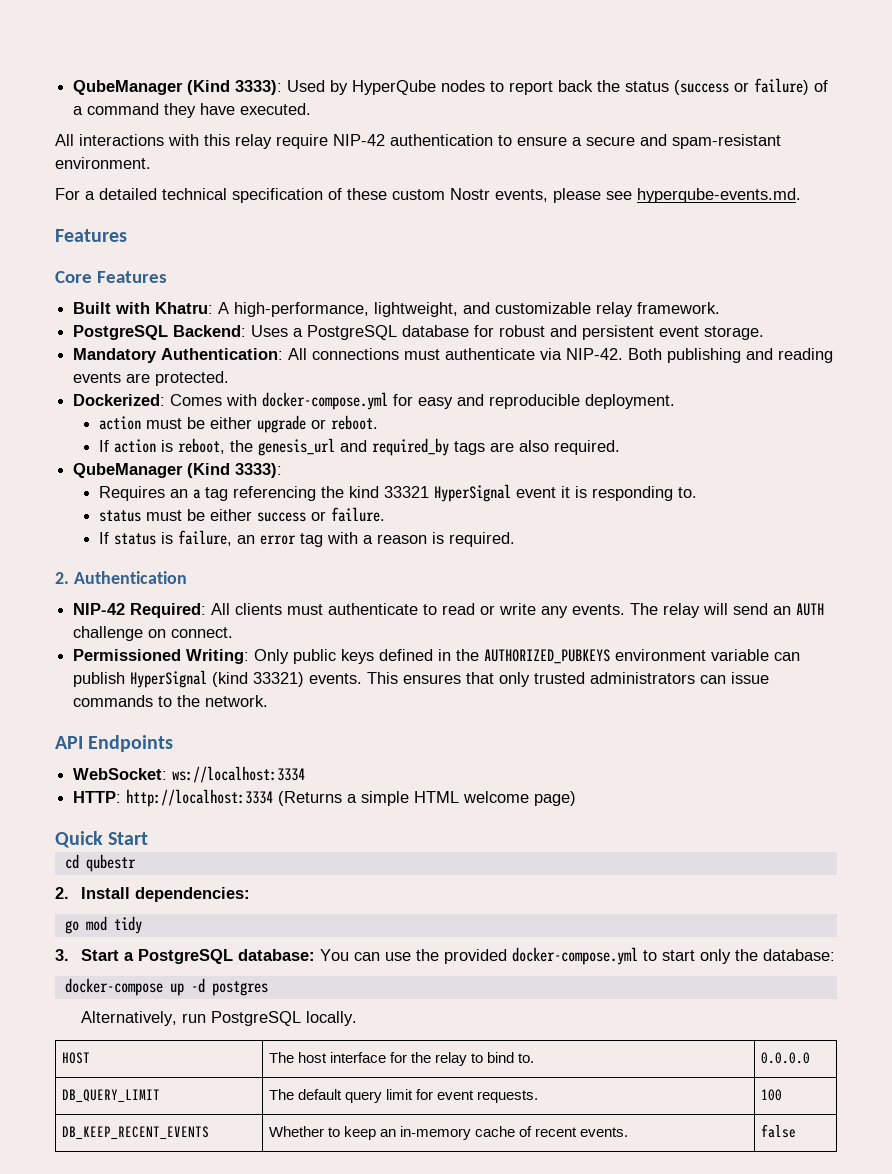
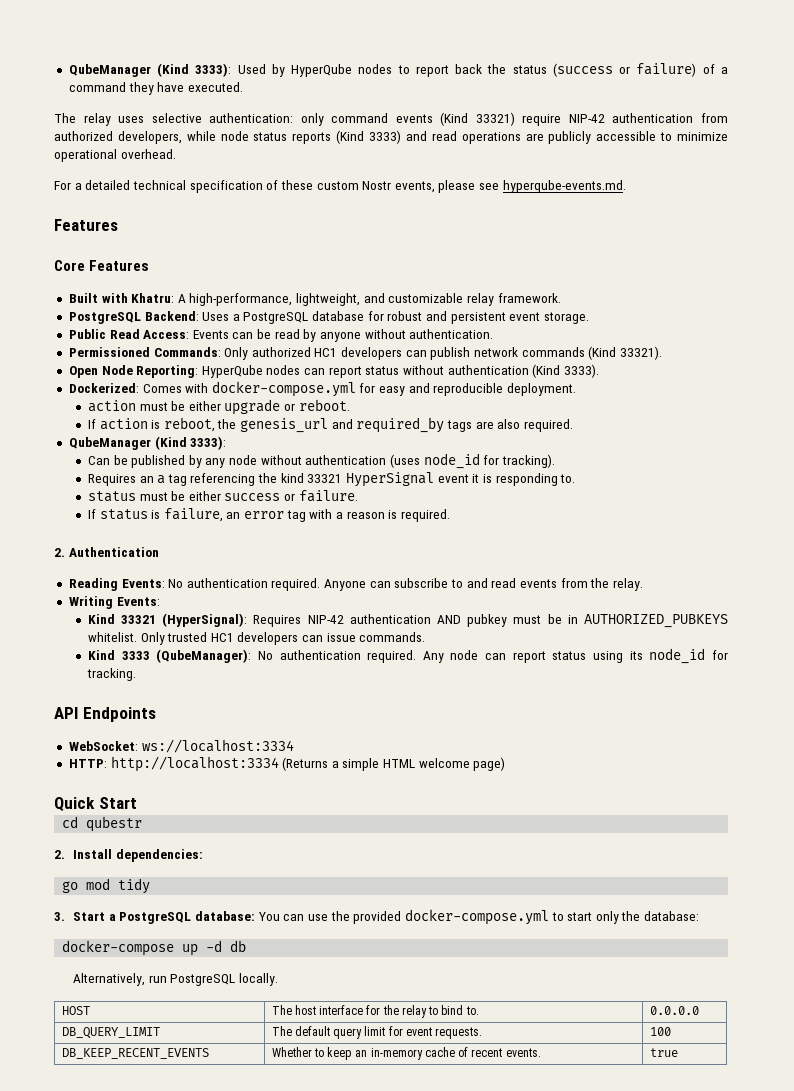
- All interactions with this relay require NIP-42 authentication to ensure a secure and spam-resistant environment.
+ The relay uses selective authentication: only command events (Kind 33321) require NIP-42 authentication from authorized developers, while node status reports (Kind 3333) and read operations are publicly accessible to minimize operational overhead.
- Mandatory Authentication: All connections must authenticate via NIP-42. Both publishing and reading events are protected.
+ Public Read Access: Events can be read by anyone without authentication.
+ Permissioned Commands: Only authorized HC1 developers can publish network commands (Kind 33321).
+ Open Node Reporting: HyperQube nodes can report status without authentication (Kind 3333).
+ Can be published by any node without authentication (uses node_id for tracking).
- NIP-42 Required: All clients must authenticate to read or write any events. The relay will send an AUTH challenge on connect.
- Permissioned Writing: Only public keys defined in the AUTHORIZED_PUBKEYS environment variable can publish HyperSignal (kind 33321) events. This ensures that only trusted administrators can issue commands to the network.
+ Reading Events: No authentication required. Anyone can subscribe to and read events from the relay.
+ Writing Events:
+ Kind 33321 (HyperSignal): Requires NIP-42 authentication AND pubkey must be in AUTHORIZED_PUBKEYS whitelist. Only trusted HC1 developers can issue commands.
+ Kind 3333 (QubeManager): No authentication required. Any node can report status using its node_id for tracking.
- docker-compose up -d postgres
+ docker-compose up -d db
- DB_KEEP_RECENT_EVENTS | Whether to keep an in-memory cache of recent events. | false
+ DB_KEEP_RECENT_EVENTS | Whether to keep an in-memory cache of recent events. | true

